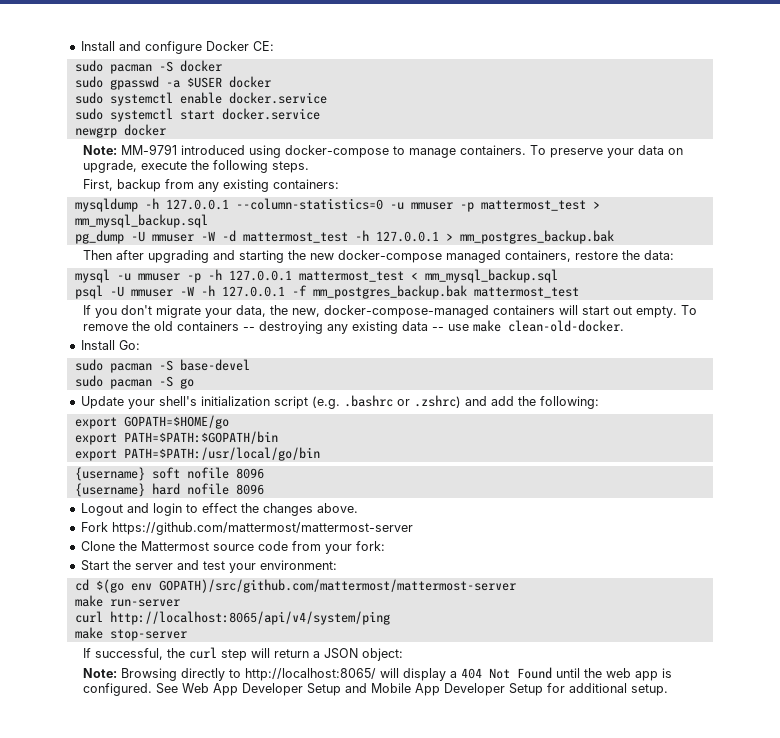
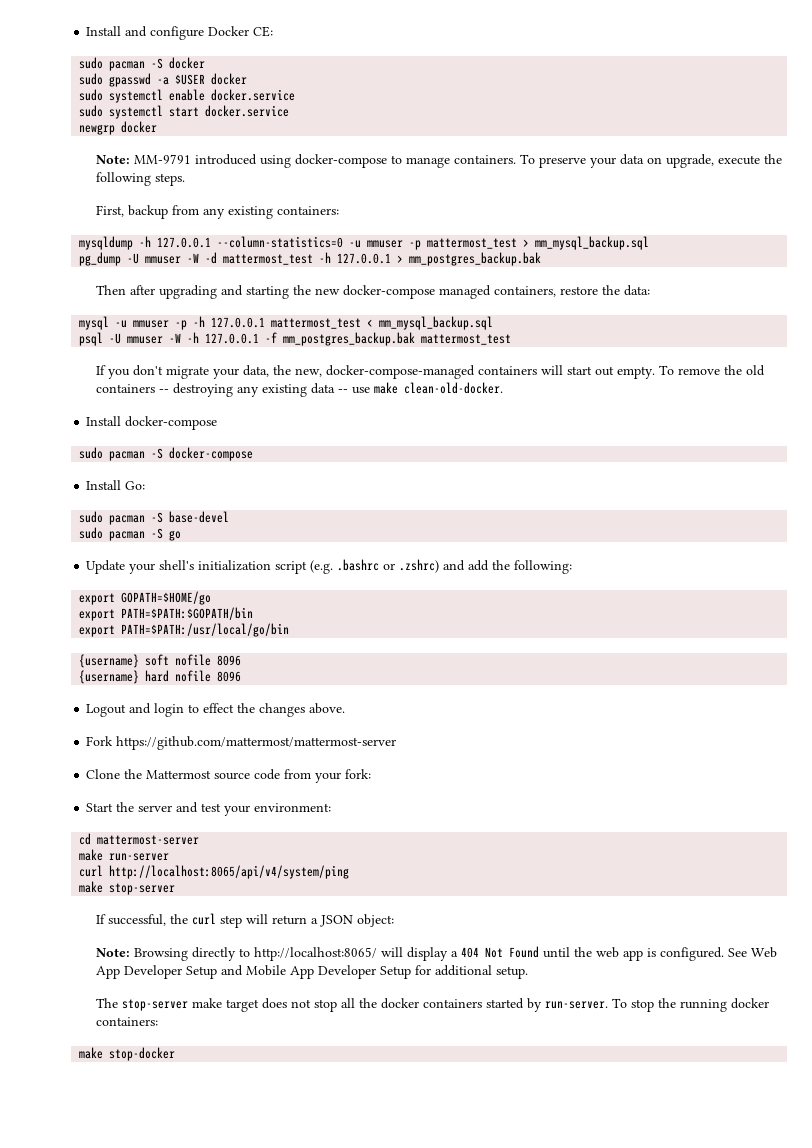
+ Install docker-compose
+ sudo pacman -S docker-compose
- cd $(go env GOPATH)/src/github.com/mattermost/mattermost-server
+ cd mattermost-server
+ The stop-server make target does not stop all the docker containers started by run-server. To stop the running docker containers:
+ make stop-docker

